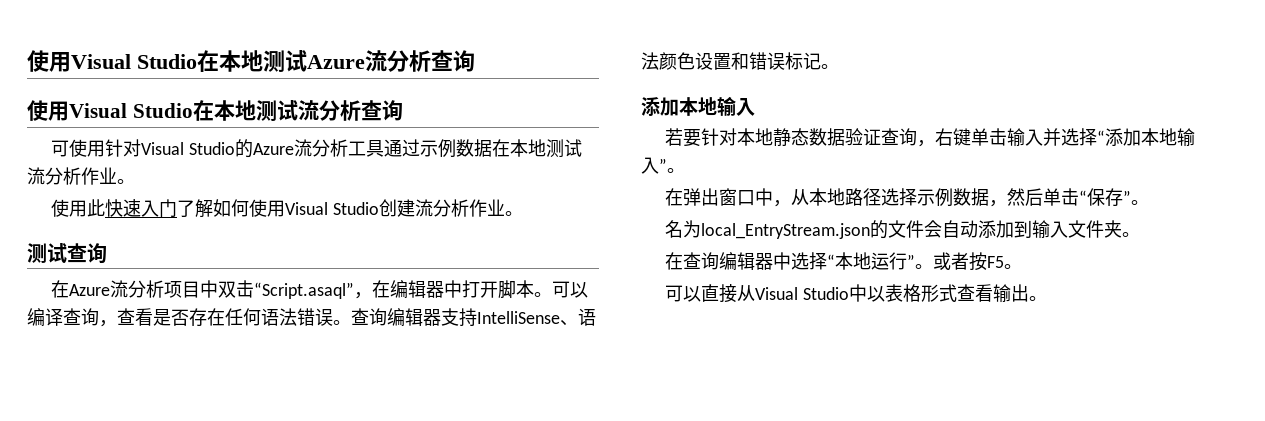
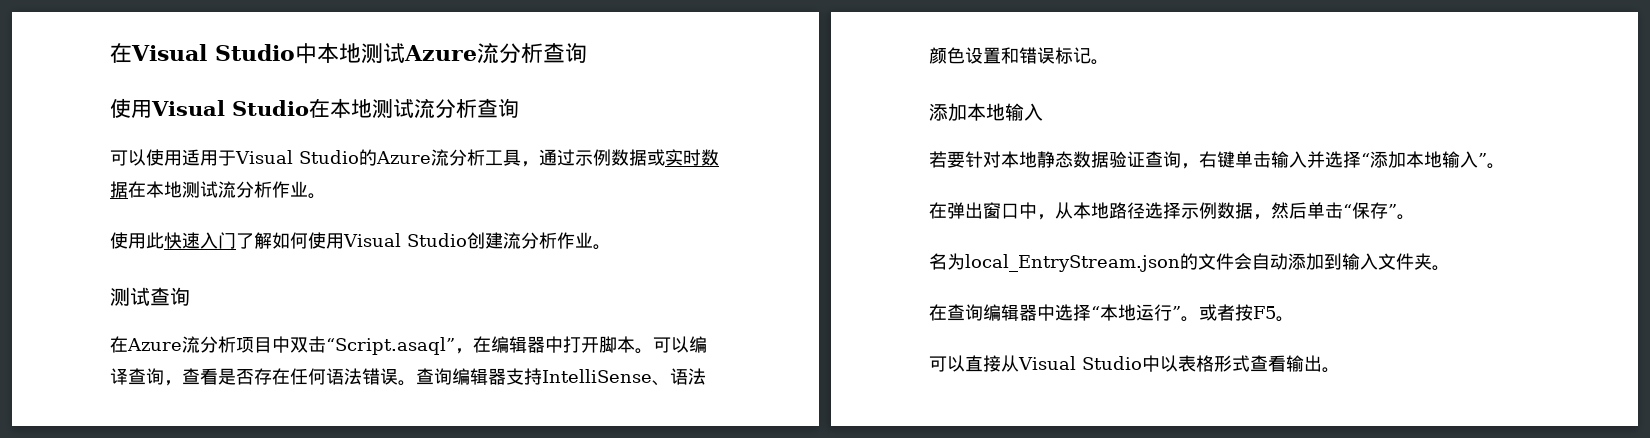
- 使用Visual Studio在本地测试Azure流分析查询
+ 在Visual Studio中本地测试Azure流分析查询
- 可使用针对Visual Studio的Azure流分析工具通过示例数据在本地测试流分析作业。
+ 可以使用适用于Visual Studio的Azure流分析工具，通过示例数据或实时数据在本地测试流分析作业。

